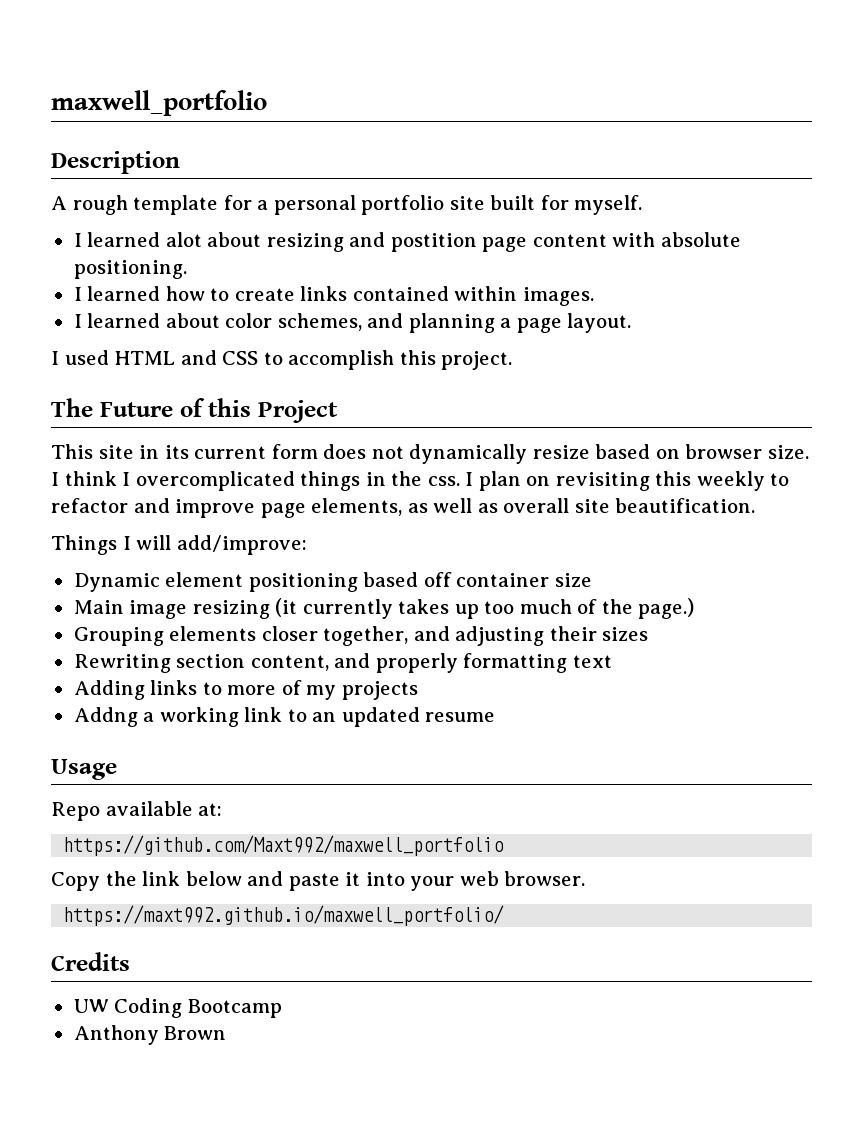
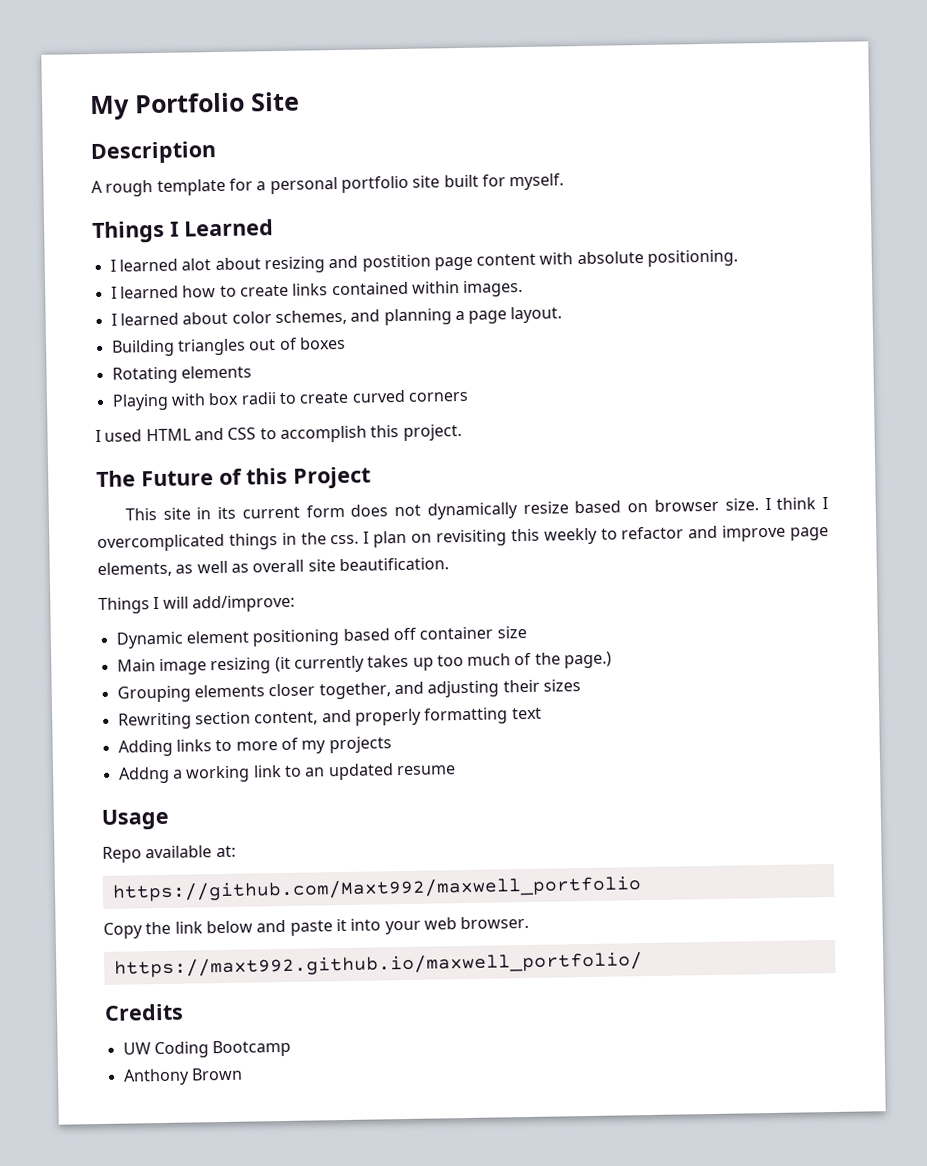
- maxwell_portfolio
+ My Portfolio Site
+ Things I Learned
+ Building triangles out of boxes
+ Rotating elements
+ Playing with box radii to create curved corners

